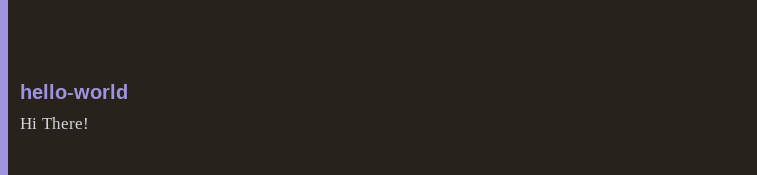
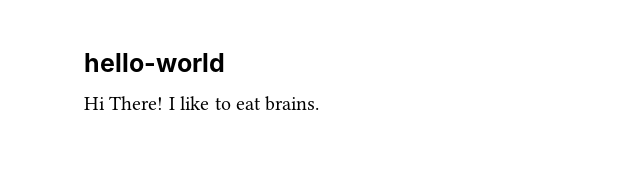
+ I like to eat brains.

